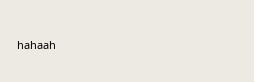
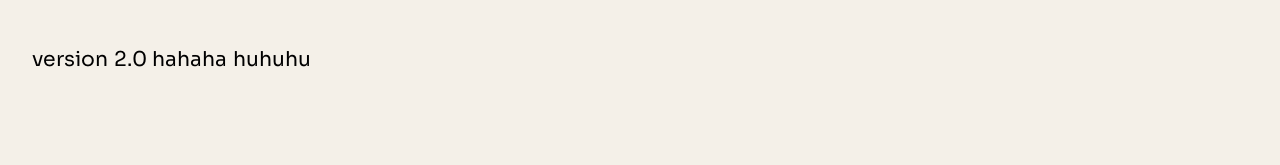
- hahaah
+ version 2.0 hahaha huhuhu

